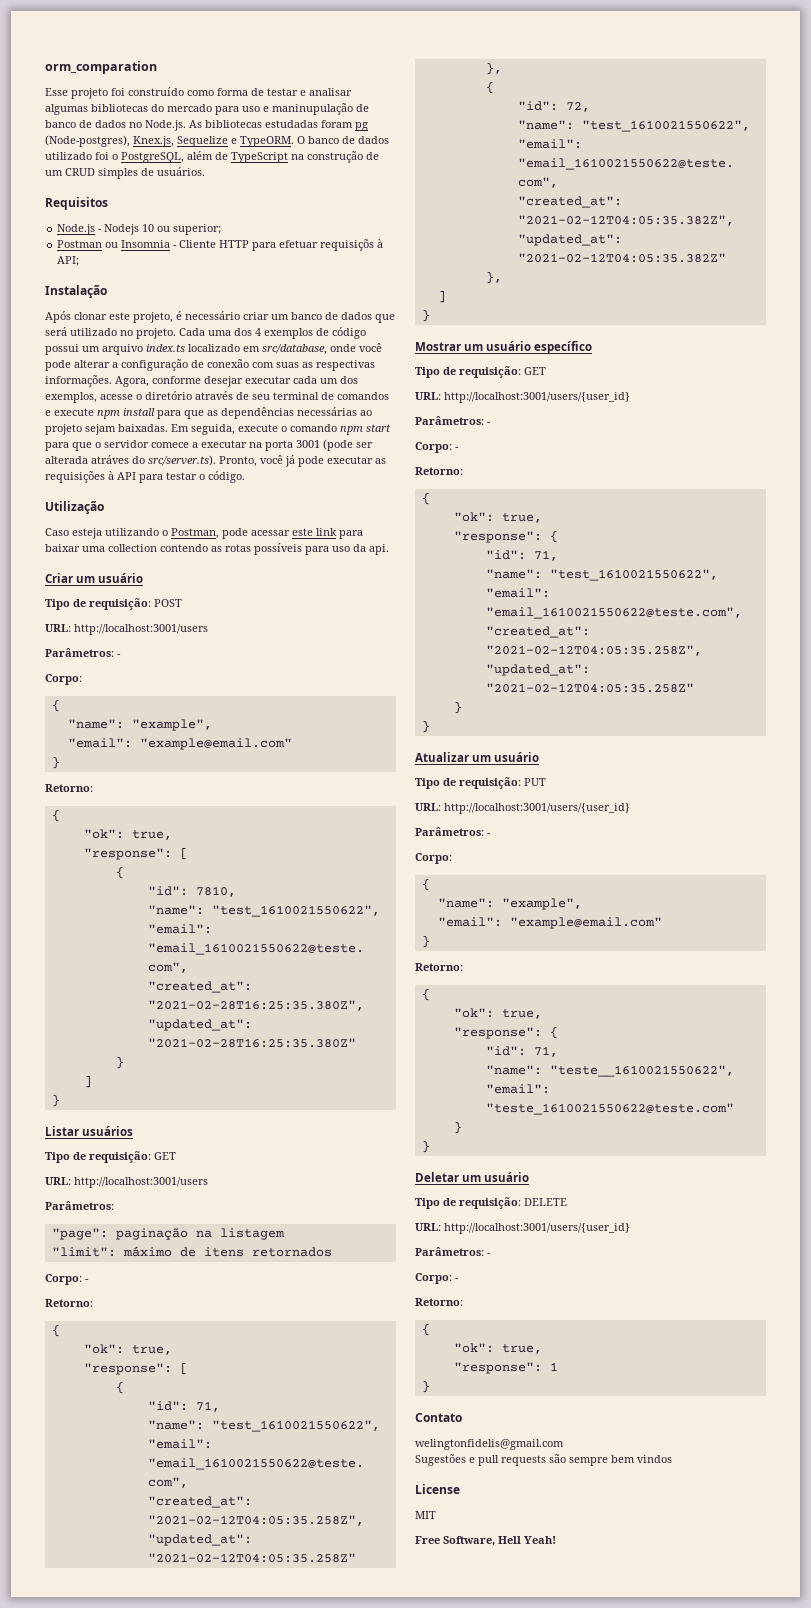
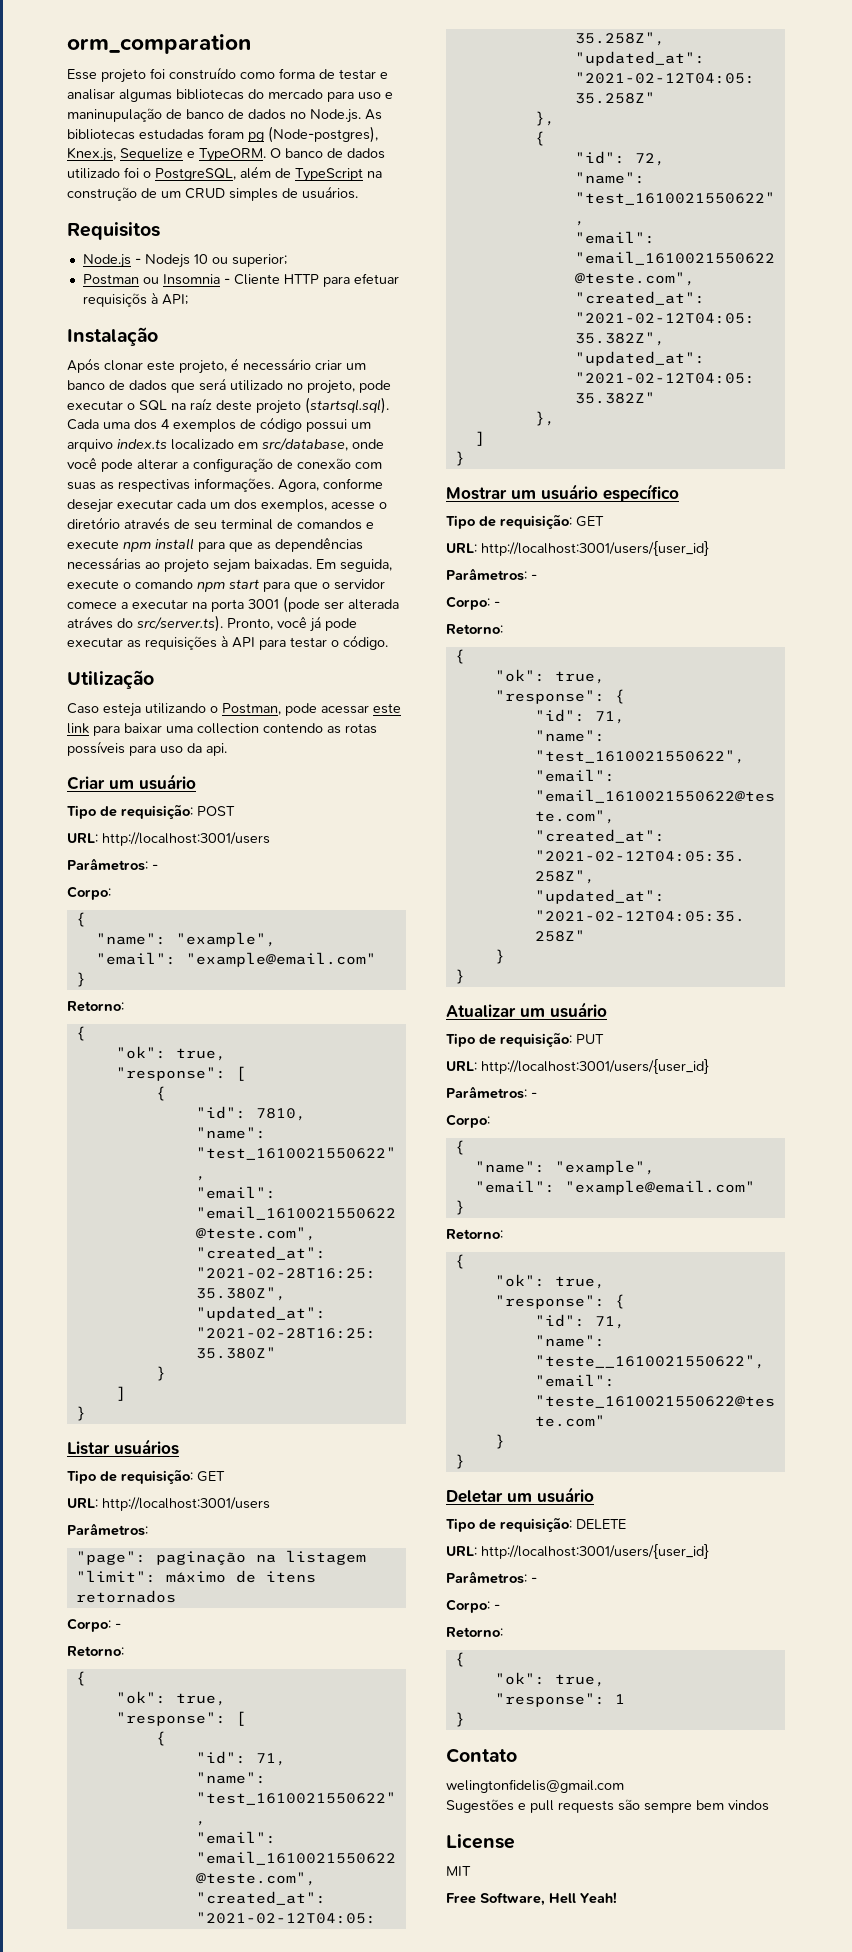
- Após clonar este projeto, é necessário criar um banco de dados que será utilizado no projeto. Cada uma dos 4 exemplos de código possui um arquivo index.ts localizado em src/database, onde você pode alterar a configuração de conexão com suas as respectivas informações.
+ Após clonar este projeto, é necessário criar um banco de dados que será utilizado no projeto, pode executar o SQL na raíz deste projeto (startsql.sql). Cada uma dos 4 exemplos de código possui um arquivo index.ts localizado em src/database, onde você pode alterar a configuração de conexão com suas as respectivas informações.

